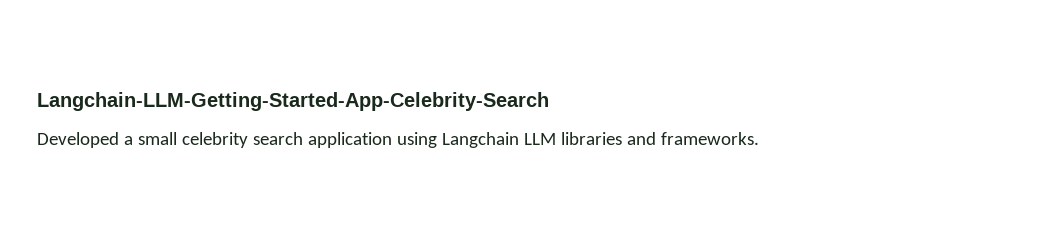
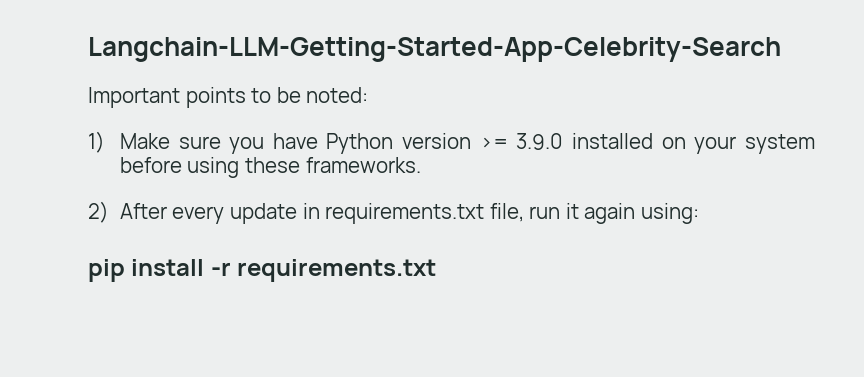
- Developed a small celebrity search application using Langchain LLM libraries and frameworks.
+ Important points to be noted:
+ 1) Make sure you have Python version >= 3.9.0 installed on your system before using these frameworks.
+ 2) After every update in requirements.txt file, run it again using:
+ pip install -r requirements.txt

